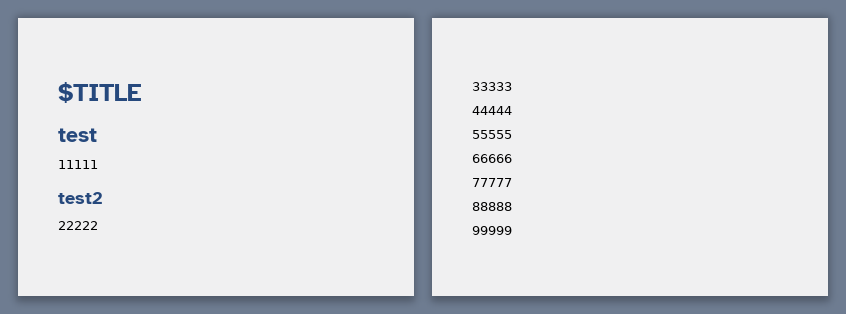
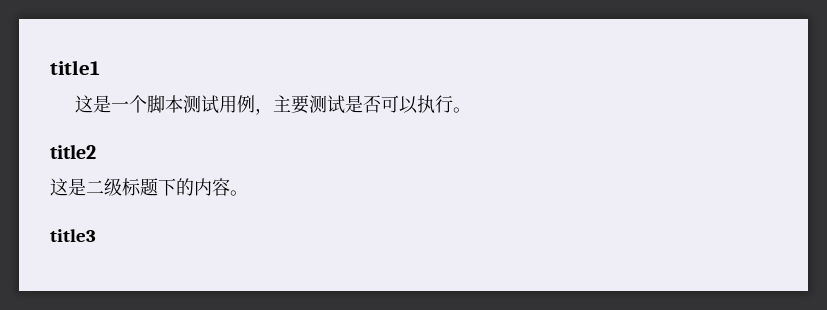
- $TITLE
- test
- 11111
- test2
- 22222
- 33333
- 44444
- 55555
- 66666
- 77777
- 88888
- 99999
+ title1
+ 这是一个脚本测试用例，主要测试是否可以执行。
+ title2
+ 这是二级标题下的内容。
+ title3

